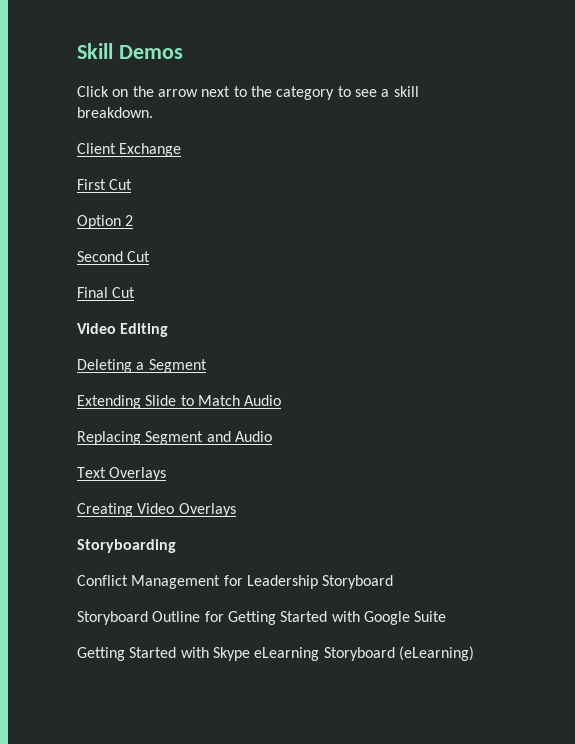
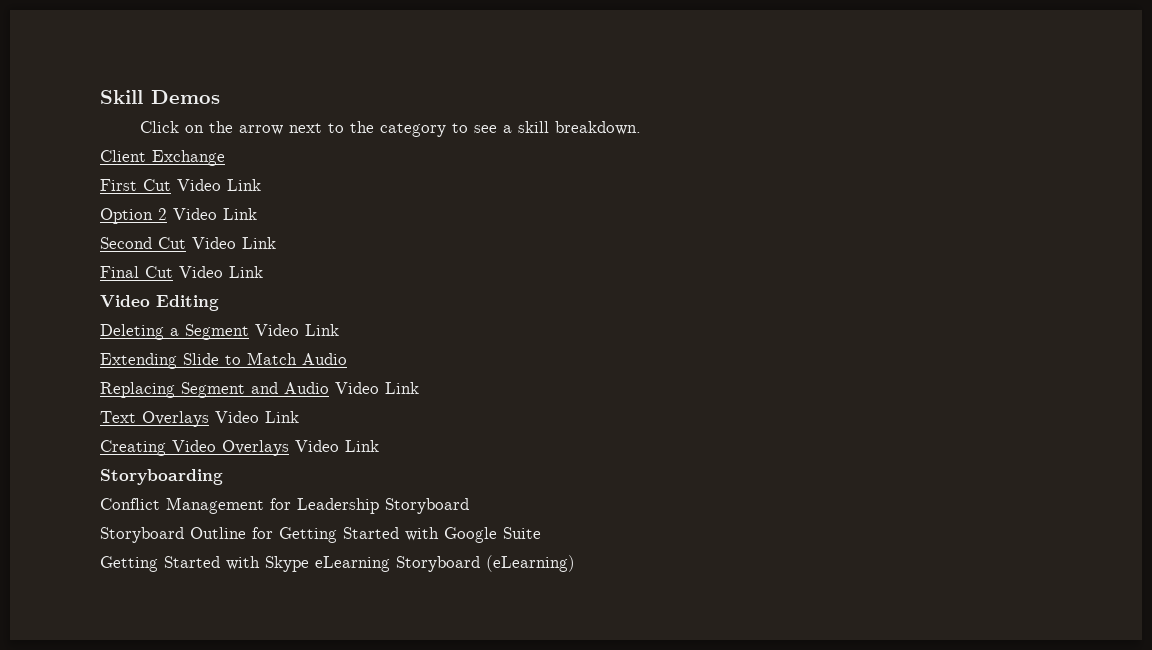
- First Cut
+ First Cut Video Link
- Option 2
+ Option 2 Video Link
- Second Cut
+ Second Cut Video Link
- Final Cut
+ Final Cut Video Link
- Deleting a Segment
+ Deleting a Segment Video Link
- Replacing Segment and Audio
+ Replacing Segment and Audio Video Link
- Text Overlays
+ Text Overlays Video Link
- Creating Video Overlays
+ Creating Video Overlays Video Link

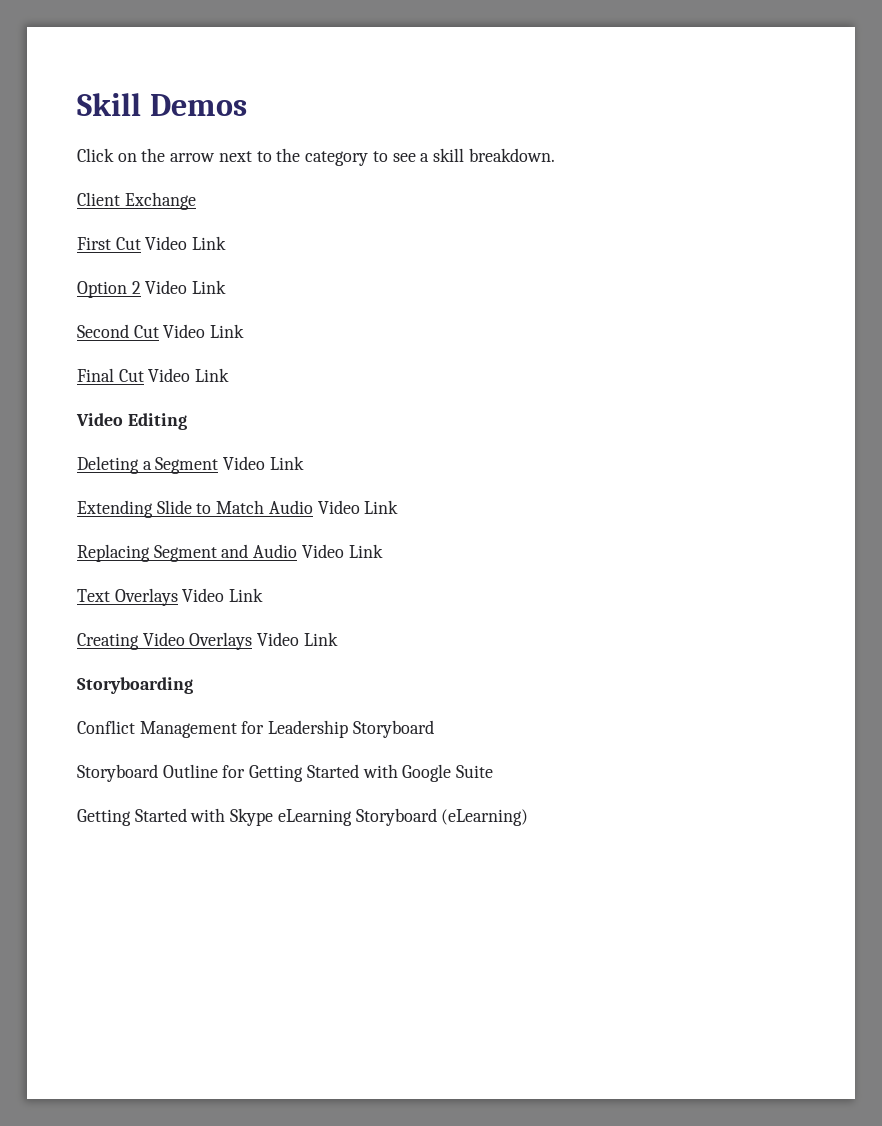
- Extending Slide to Match Audio
+ Extending Slide to Match Audio Video Link

